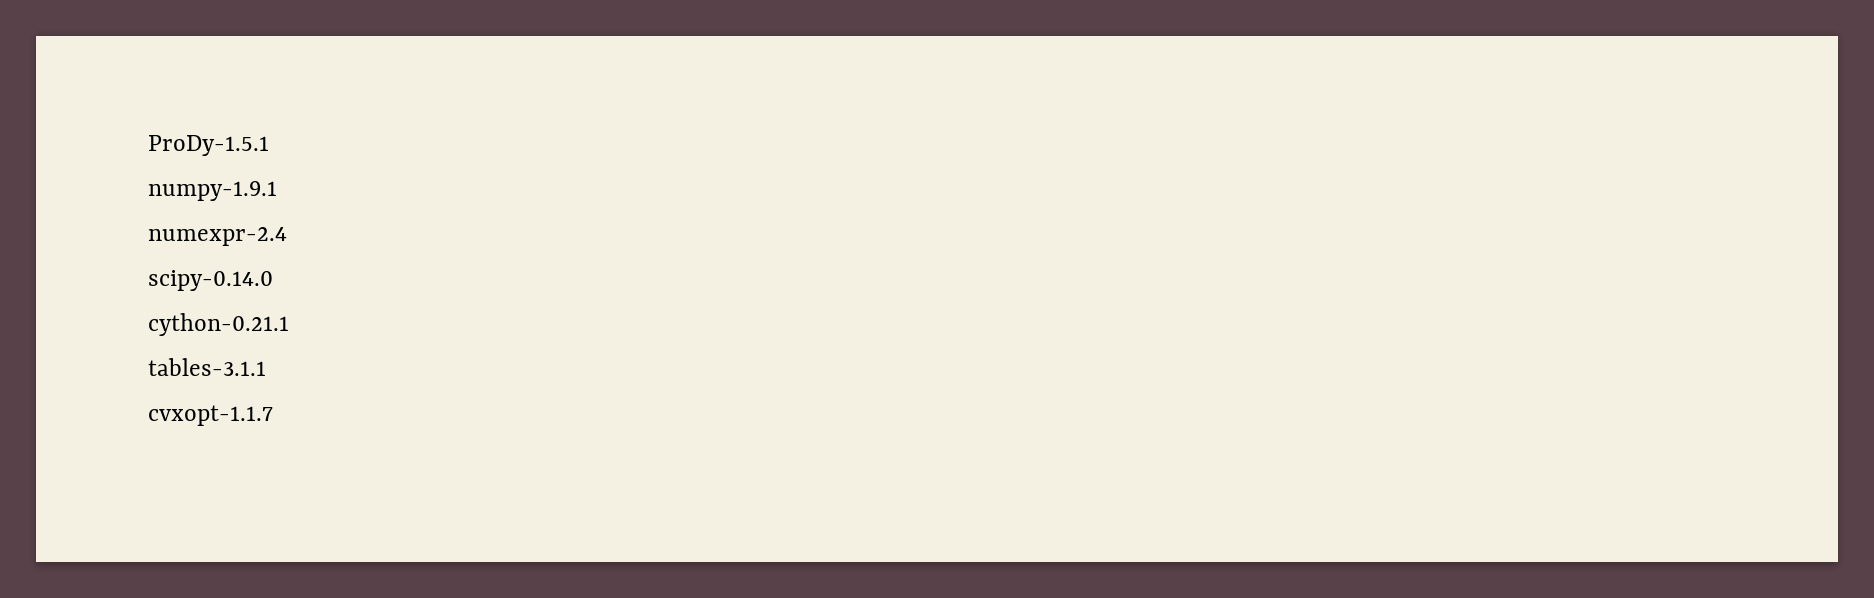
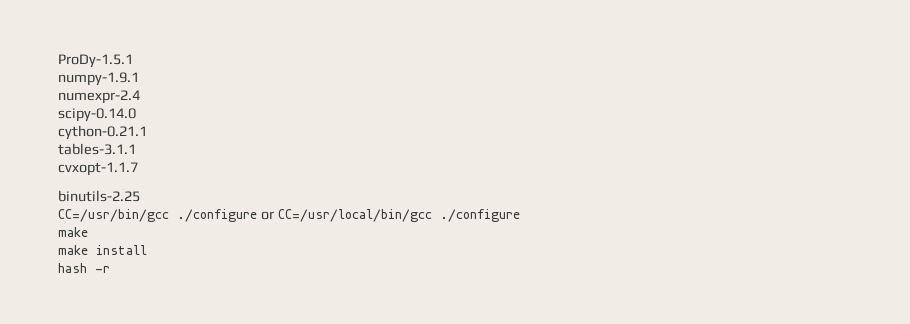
+ binutils-2.25
+ CC=/usr/bin/gcc ./configure or CC=/usr/local/bin/gcc ./configure
+ make
+ make install
+ hash -r

